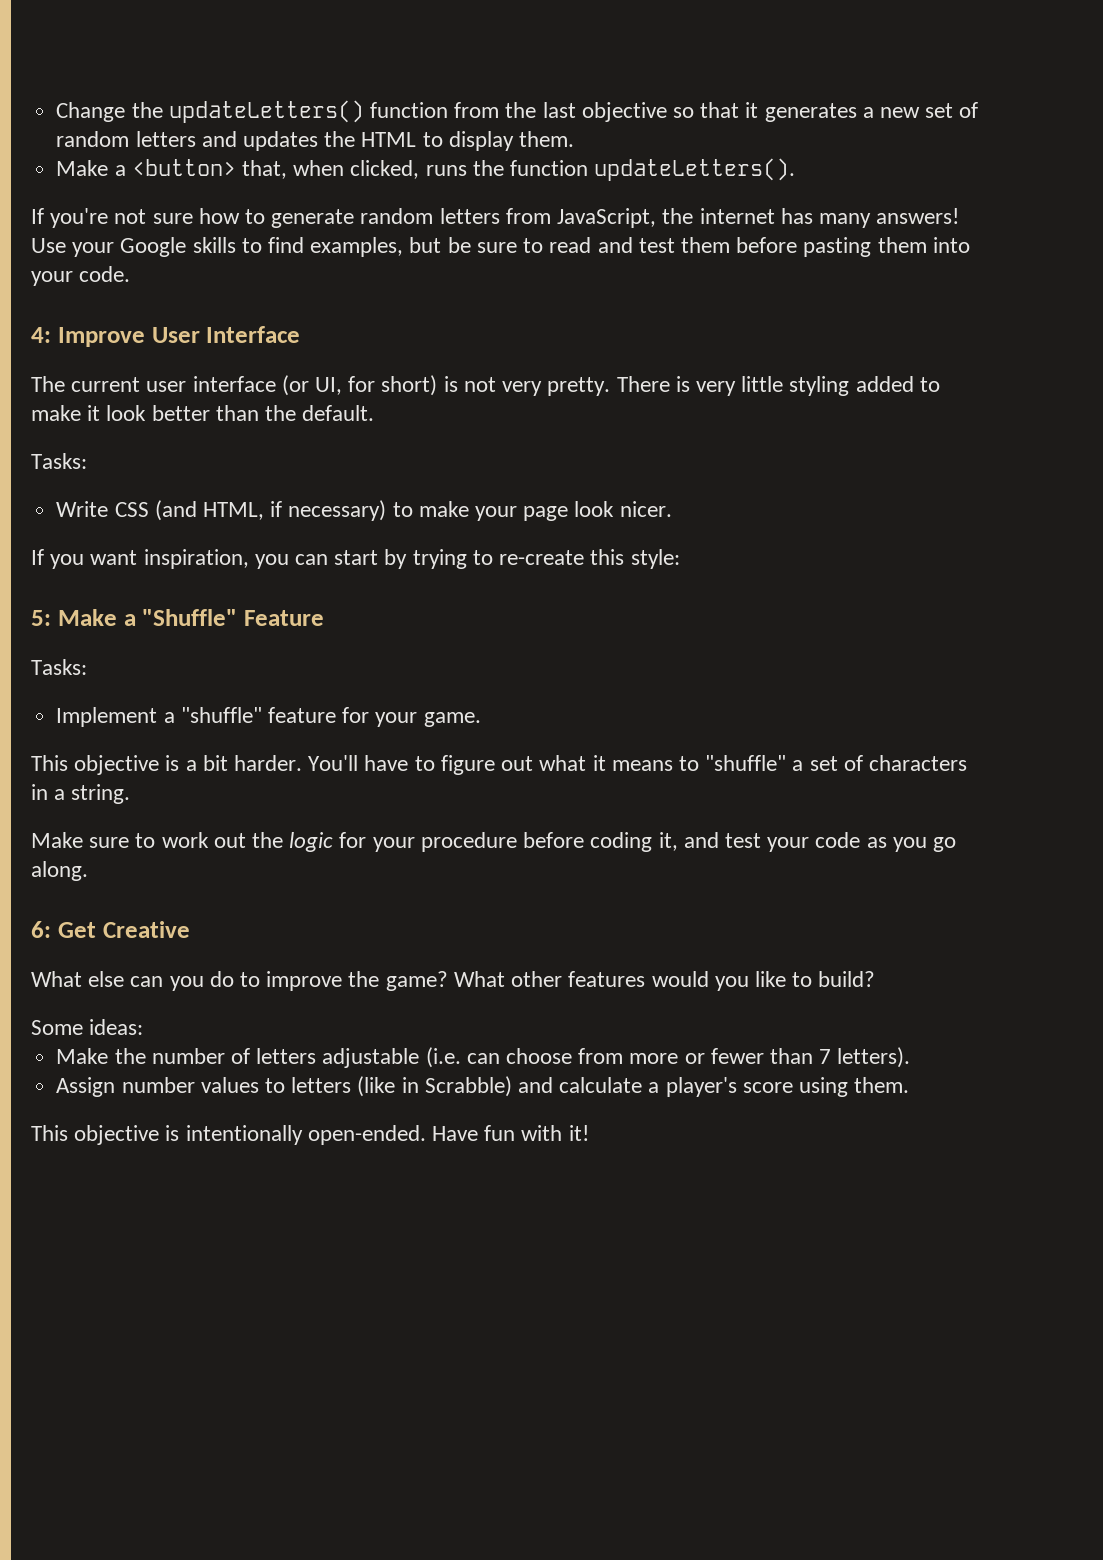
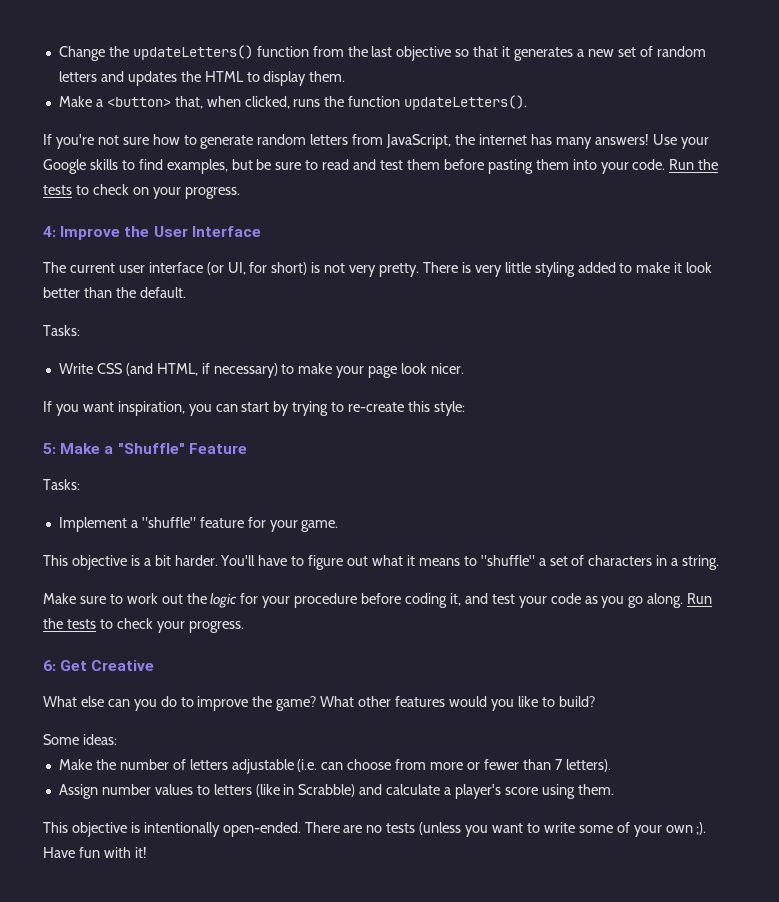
+ Run the tests to check on your progress.
- 4: Improve User Interface
+ 4: Improve the User Interface
+ Run the tests to check your progress.
+ There are no tests (unless you want to write some of your own ;).

